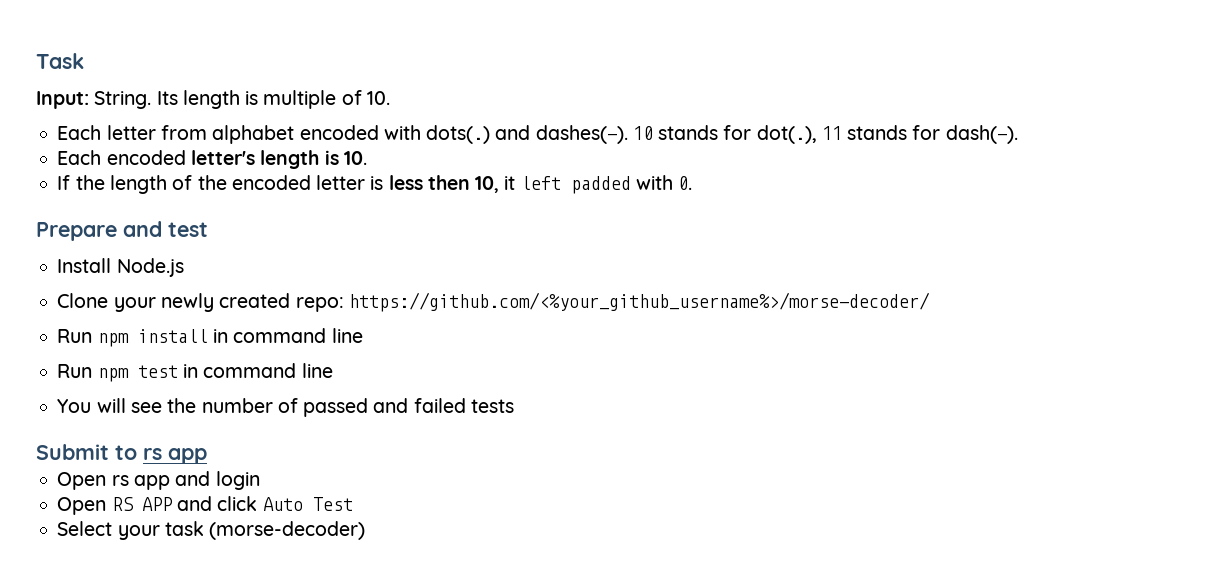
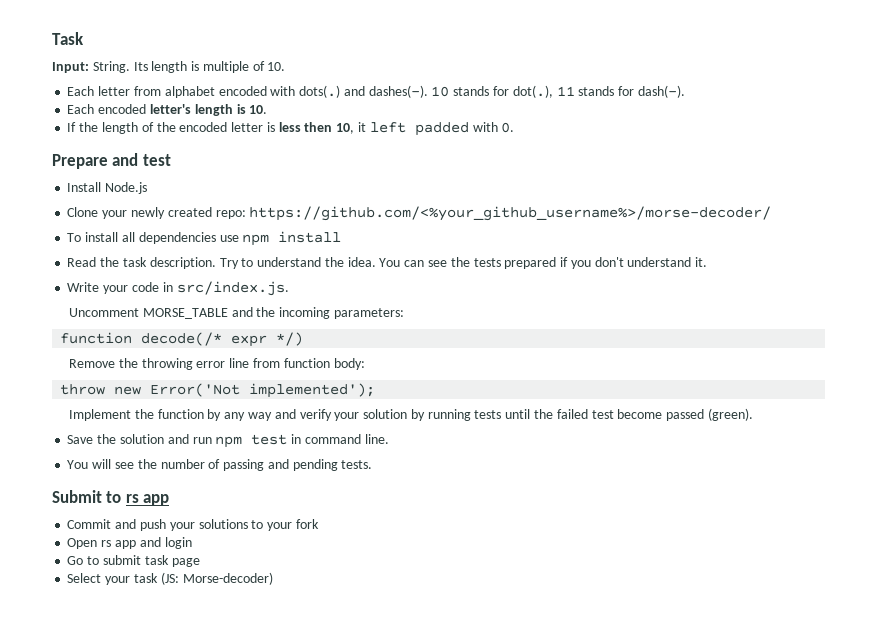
- Run npm install in command line
- Run npm test in command line
+ To install all dependencies use npm install
+ Read the task description. Try to understand the idea. You can see the tests prepared if you don't understand it.
+ Write your code in src/index.js.
+ Uncomment MORSE_TABLE and the incoming parameters:
+ function decode(/* expr */)
+ Remove the throwing error line from function body:
+ throw new Error('Not implemented');
+ Implement the function by any way and verify your solution by running tests until the failed test become passed (green).
+ Save the solution and run npm test in command line.
- You will see the number of passed and failed tests
+ You will see the number of passing and pending tests.
+ Commit and push your solutions to your fork
- Open RS APP and click Auto Test
+ Go to submit task page
- Select your task (morse-decoder)
+ Select your task (JS: Morse-decoder)

